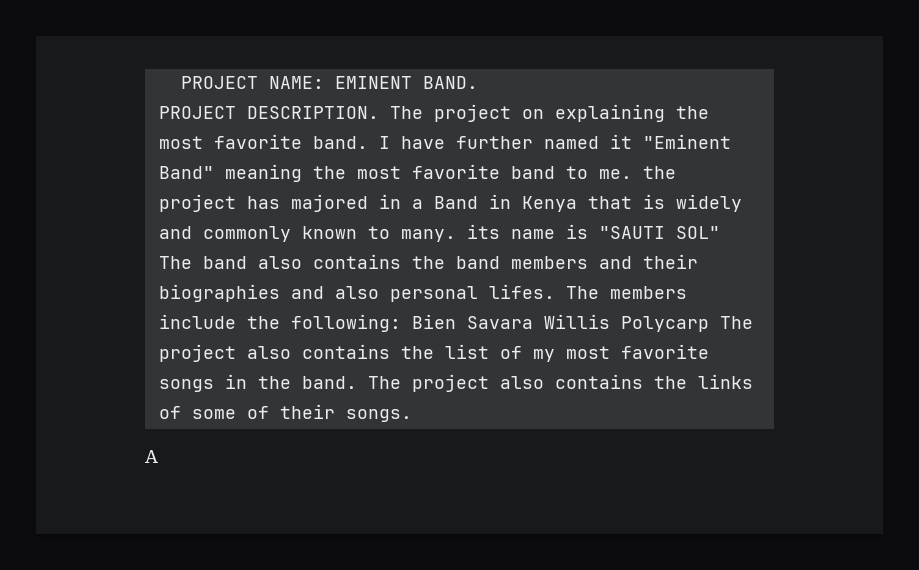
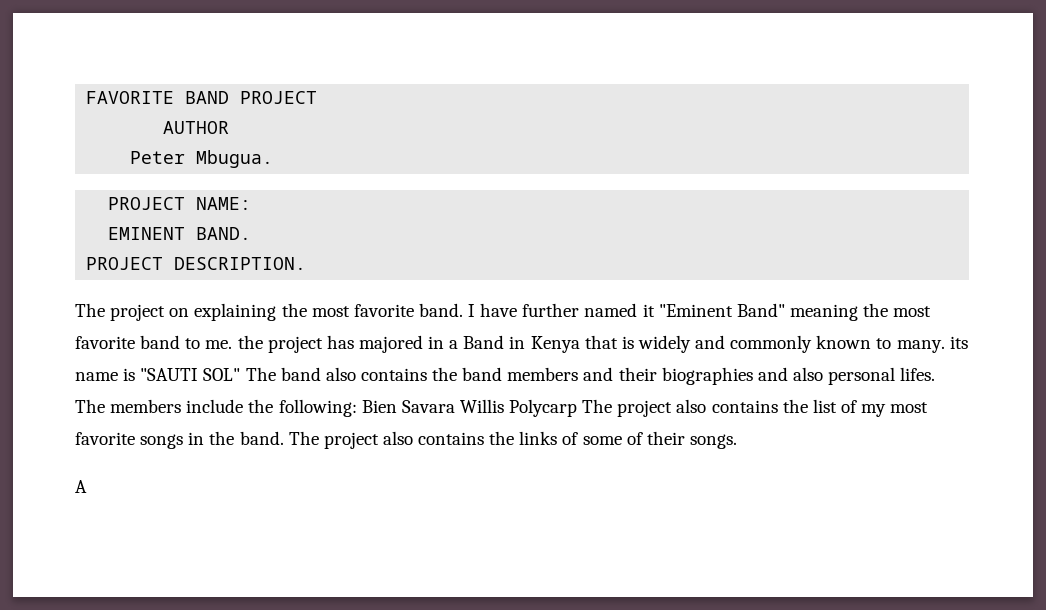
+ FAVORITE BAND PROJECT
+ AUTHOR
+ Peter Mbugua.
- PROJECT NAME: EMINENT BAND.
+ PROJECT NAME:
+ EMINENT BAND.
- PROJECT DESCRIPTION. The project on explaining the most favorite band.
+ PROJECT DESCRIPTION.
+ The project on explaining the most favorite band.

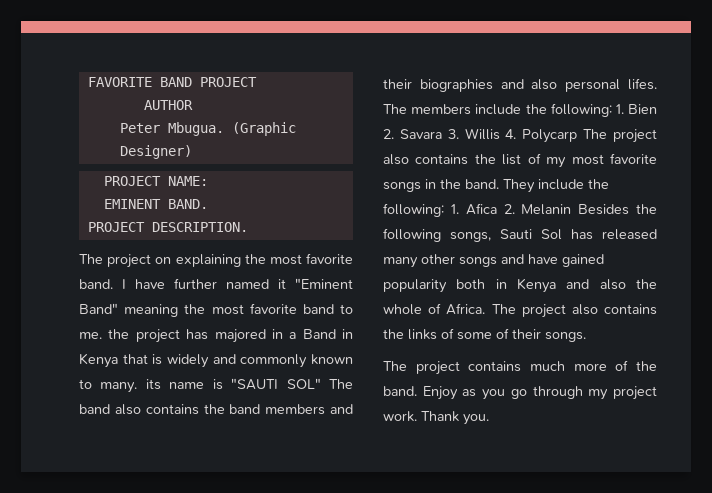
+ (Graphic Designer)
- The members include the following: Bien Savara Willis Polycarp The project also contains the list of my most favorite songs in the band.
+ The members include the following: 1. Bien 2. Savara 3. Willis 4. Polycarp The project also contains the list of my most favorite songs in the band.
+ They include the following: 1. Afica 2. Melanin Besides the following songs, Sauti Sol has released many other songs and have gained popularity both in Kenya and also the whole of Africa.
- A
+ The project contains much more of the band. Enjoy as you go through my project work. Thank you.

